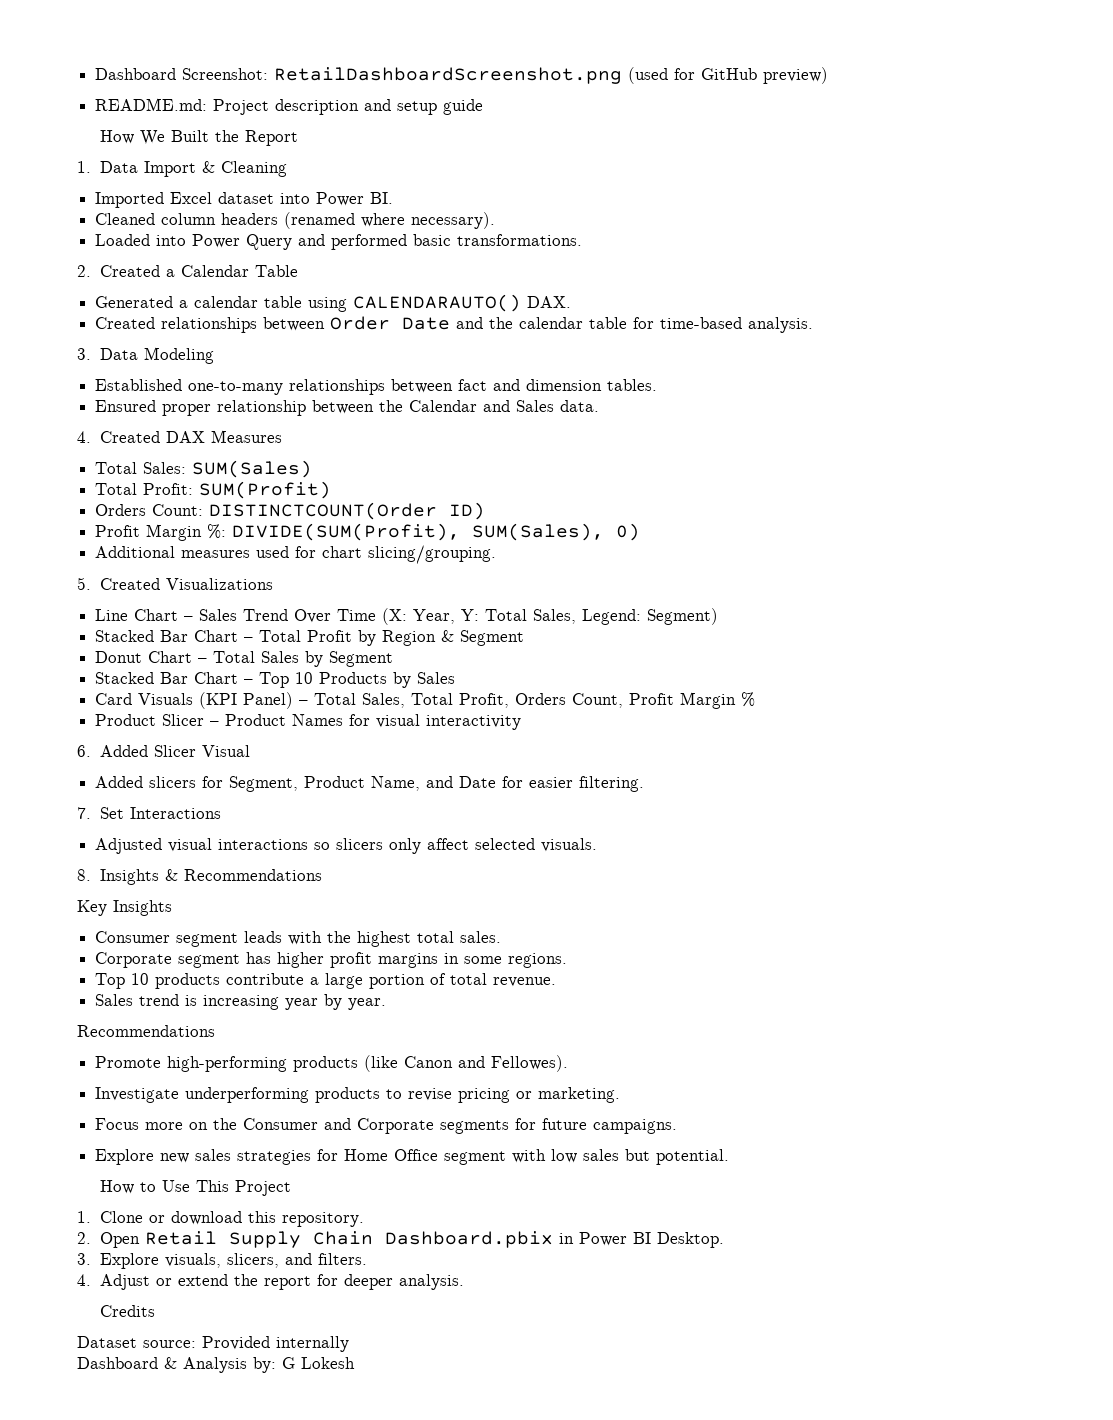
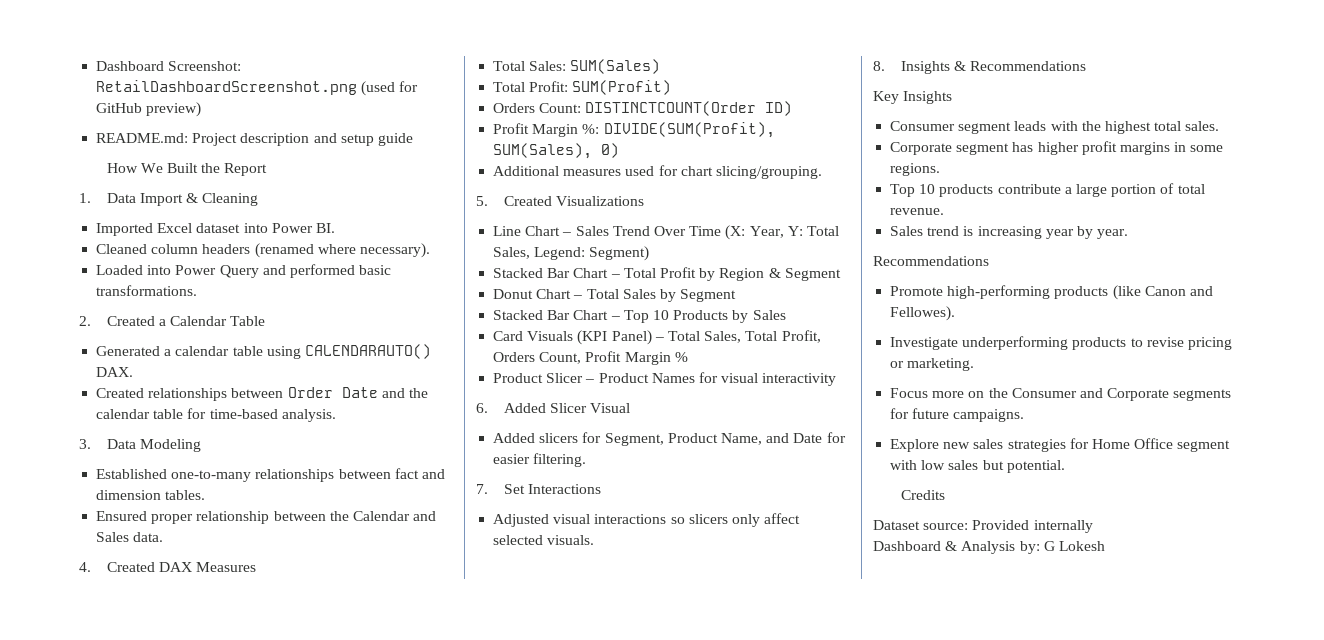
- How to Use This Project
- 1. Clone or download this repository.
- 2. Open Retail Supply Chain Dashboard.pbix in Power BI Desktop.
- 3. Explore visuals, slicers, and filters.
- 4. Adjust or extend the report for deeper analysis.

